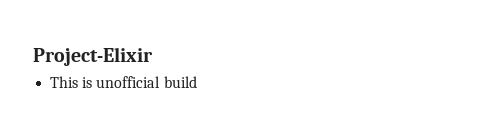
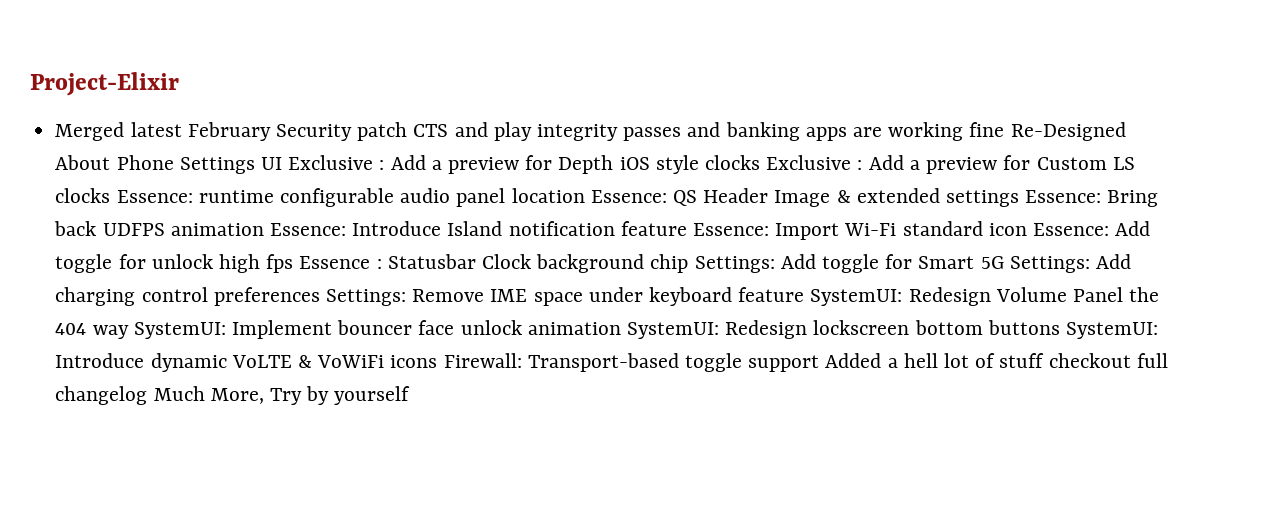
- This is unofficial build
+ Merged latest February Security patch CTS and play integrity passes and banking apps are working fine Re-Designed About Phone Settings UI Exclusive : Add a preview for Depth iOS style clocks Exclusive : Add a preview for Custom LS clocks Essence: runtime configurable audio panel location Essence: QS Header Image & extended settings Essence: Bring back UDFPS animation Essence: Introduce Island notification feature Essence: Import Wi-Fi standard icon Essence: Add toggle for unlock high fps Essence : Statusbar Clock background chip Settings: Add toggle for Smart 5G Settings: Add charging control preferences Settings: Remove IME space under keyboard feature SystemUI: Redesign Volume Panel the 404 way SystemUI: Implement bouncer face unlock animation SystemUI: Redesign lockscreen bottom buttons SystemUI: Introduce dynamic VoLTE & VoWiFi icons Firewall: Transport-based toggle support Added a hell lot of stuff checkout full changelog Much More, Try by yourself

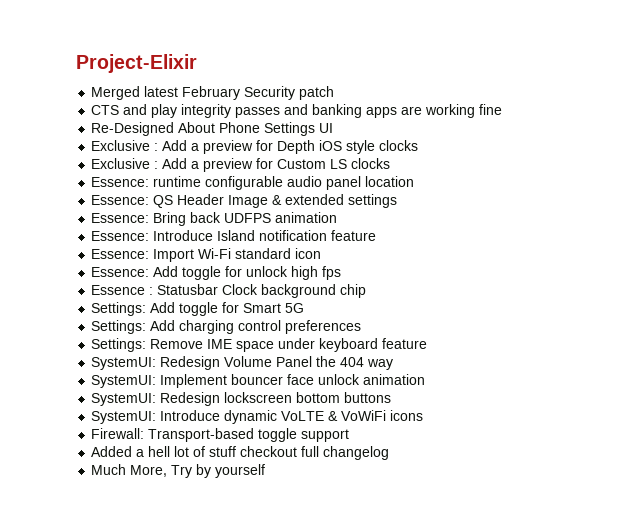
- Merged latest February Security patch CTS and play integrity passes and banking apps are working fine Re-Designed About Phone Settings UI Exclusive :
+ Merged latest February Security patch
+ CTS and play integrity passes and banking apps are working fine
+ Re-Designed About Phone Settings UI
+ Exclusive :
- Add a preview for Depth iOS style clocks Exclusive :
+ Add a preview for Depth iOS style clocks
+ Exclusive :
- Add a preview for Custom LS clocks Essence:
+ Add a preview for Custom LS clocks
+ Essence:
- runtime configurable audio panel location Essence:
+ runtime configurable audio panel location
+ Essence:
- QS Header Image & extended settings Essence:
+ QS Header Image & extended settings
+ Essence:
- Bring back UDFPS animation Essence:
+ Bring back UDFPS animation
+ Essence:
- Introduce Island notification feature Essence:
+ Introduce Island notification feature
+ Essence:
- Import Wi-Fi standard icon Essence:
+ Import Wi-Fi standard icon
+ Essence:
- Add toggle for unlock high fps Essence :
+ Add toggle for unlock high fps
+ Essence :
- Statusbar Clock background chip Settings:
+ Statusbar Clock background chip
+ Settings:
- Add toggle for Smart 5G Settings:
+ Add toggle for Smart 5G
+ Settings:
- Add charging control preferences Settings:
+ Add charging control preferences
+ Settings:
- Remove IME space under keyboard feature SystemUI:
+ Remove IME space under keyboard feature
+ SystemUI:
- Redesign Volume Panel the 404 way SystemUI:
+ Redesign Volume Panel the 404 way
+ SystemUI:
- Implement bouncer face unlock animation SystemUI:
+ Implement bouncer face unlock animation
+ SystemUI:
- Redesign lockscreen bottom buttons SystemUI:
+ Redesign lockscreen bottom buttons
+ SystemUI:
- Introduce dynamic VoLTE & VoWiFi icons Firewall:
+ Introduce dynamic VoLTE & VoWiFi icons
+ Firewall:
- Transport-based toggle support Added a hell lot of stuff checkout full changelog Much More, Try by yourself
+ Transport-based toggle support
+ Added a hell lot of stuff checkout full changelog
+ Much More, Try by yourself

